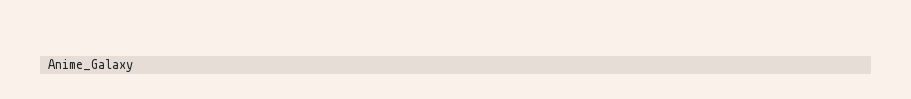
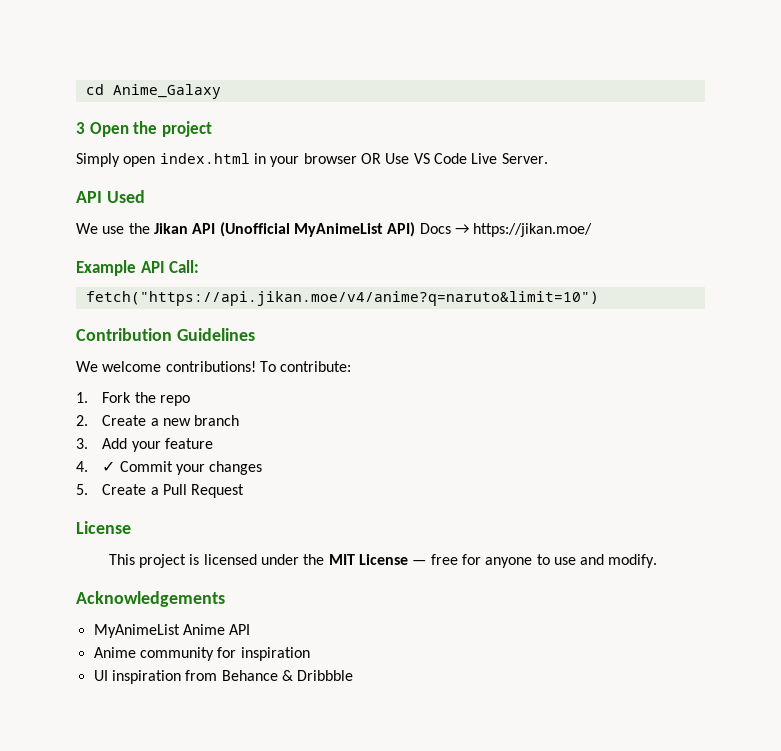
- Anime_Galaxy
+ cd Anime_Galaxy
+ 3 Open the project
+ Simply open index.html in your browser OR Use VS Code Live Server.
+ API Used
+ We use the Jikan API (Unofficial MyAnimeList API) Docs → https://jikan.moe/
+ Example API Call:
+ fetch("https://api.jikan.moe/v4/anime?q=naruto&limit=10")
+ Contribution Guidelines
+ We welcome contributions! To contribute:
+ 1. Fork the repo
+ 2. Create a new branch
+ 3. Add your feature
+ 4. ✓ Commit your changes
+ 5. Create a Pull Request
+ License
+ This project is licensed under the MIT License — free for anyone to use and modify.
+ Acknowledgements
+ MyAnimeList Anime API
+ Anime community for inspiration
+ UI inspiration from Behance & Dribbble

